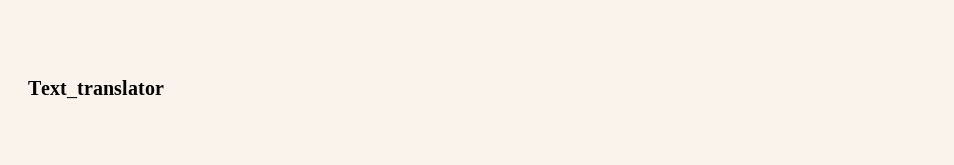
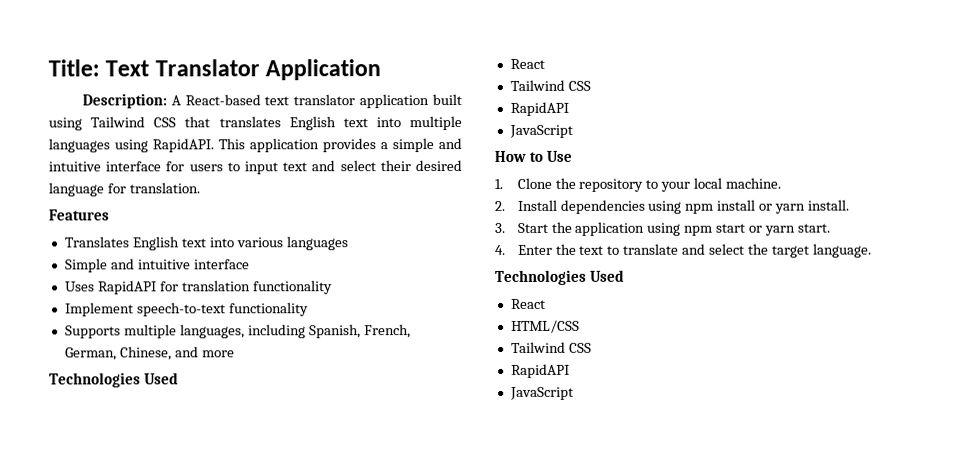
- Text_translator
+ Title: Text Translator Application
+ Description: A React-based text translator application built using Tailwind CSS that translates English text into multiple languages using RapidAPI. This application provides a simple and intuitive interface for users to input text and select their desired language for translation.
+ Features
+ Translates English text into various languages
+ Simple and intuitive interface
+ Uses RapidAPI for translation functionality
+ Implement speech-to-text functionality
+ Supports multiple languages, including Spanish, French, German, Chinese, and more
+ Technologies Used
+ React
+ Tailwind CSS
+ RapidAPI
+ JavaScript
+ How to Use
+ 1. Clone the repository to your local machine.
+ 2. Install dependencies using npm install or yarn install.
+ 3. Start the application using npm start or yarn start.
+ 4. Enter the text to translate and select the target language.
+ Technologies Used
+ React
+ HTML/CSS
+ Tailwind CSS
+ RapidAPI
+ JavaScript

